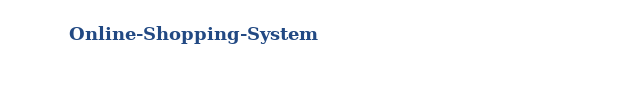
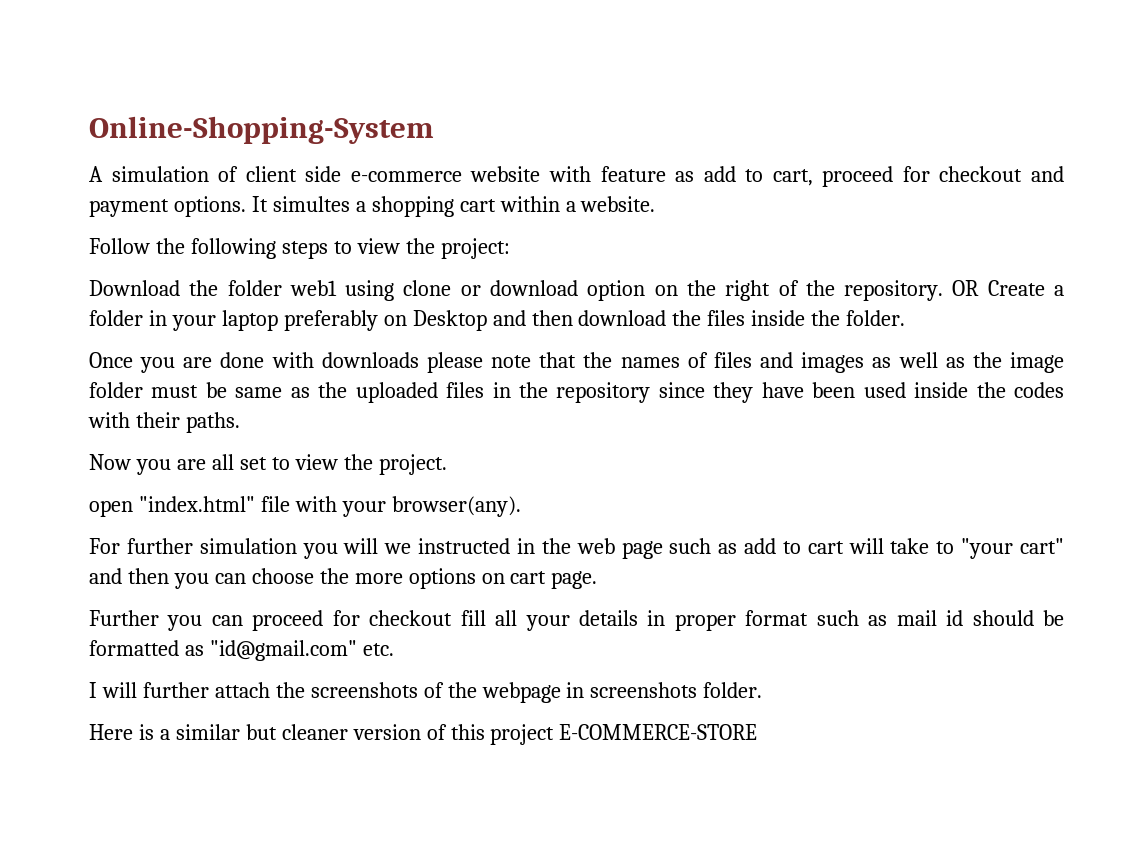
+ A simulation of client side e-commerce website with feature as add to cart, proceed for checkout and payment options. It simultes a shopping cart within a website.
+ Follow the following steps to view the project:
+ Download the folder web1 using clone or download option on the right of the repository. OR Create a folder in your laptop preferably on Desktop and then download the files inside the folder.
+ Once you are done with downloads please note that the names of files and images as well as the image folder must be same as the uploaded files in the repository since they have been used inside the codes with their paths.
+ Now you are all set to view the project.
+ open "index.html" file with your browser(any).
+ For further simulation you will we instructed in the web page such as add to cart will take to "your cart" and then you can choose the more options on cart page.
+ Further you can proceed for checkout fill all your details in proper format such as mail id should be formatted as "id@gmail.com" etc.
+ I will further attach the screenshots of the webpage in screenshots folder.
+ Here is a similar but cleaner version of this project E-COMMERCE-STORE

